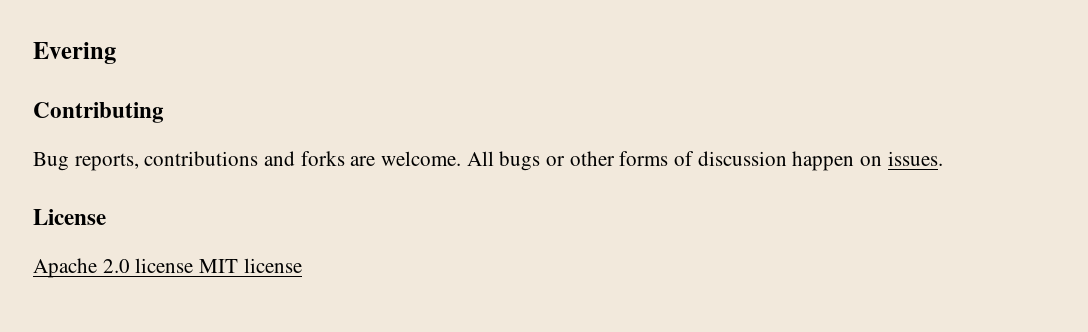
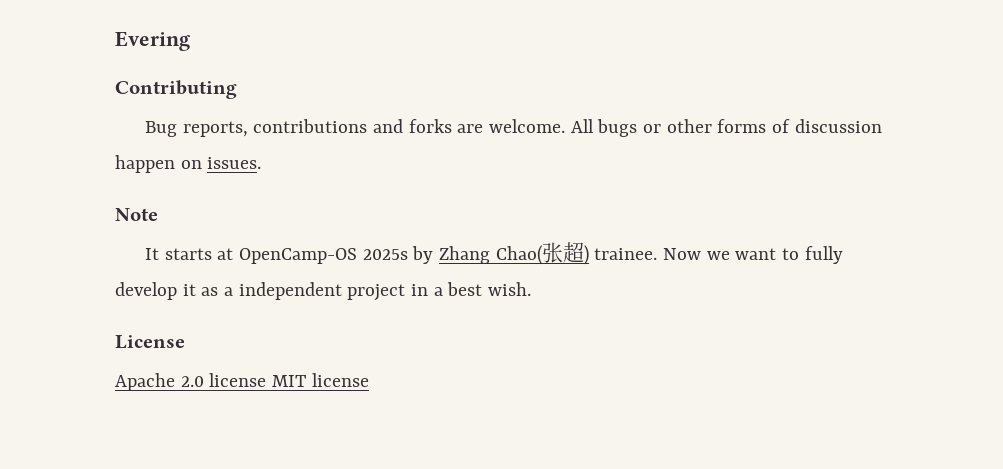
+ Note
+ It starts at OpenCamp-OS 2025s by Zhang Chao(张超) trainee. Now we want to fully develop it as a independent project in a best wish.

